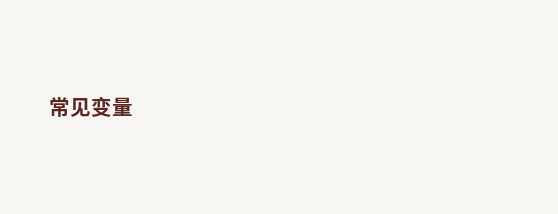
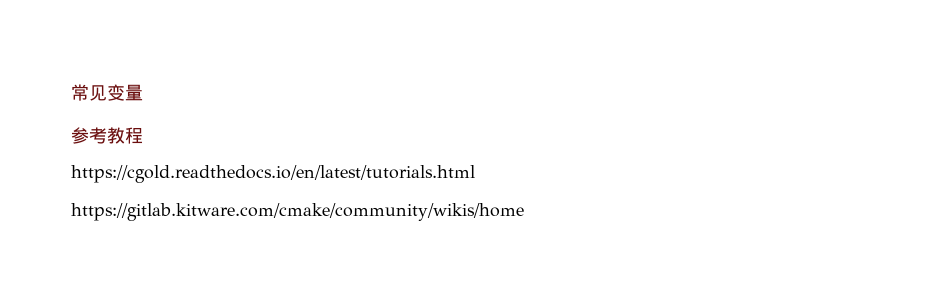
+ 参考教程
+ https://cgold.readthedocs.io/en/latest/tutorials.html
+ https://gitlab.kitware.com/cmake/community/wikis/home

